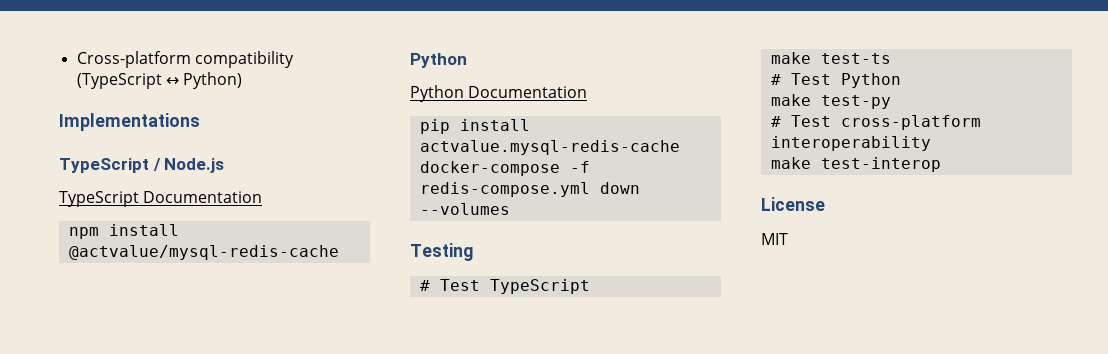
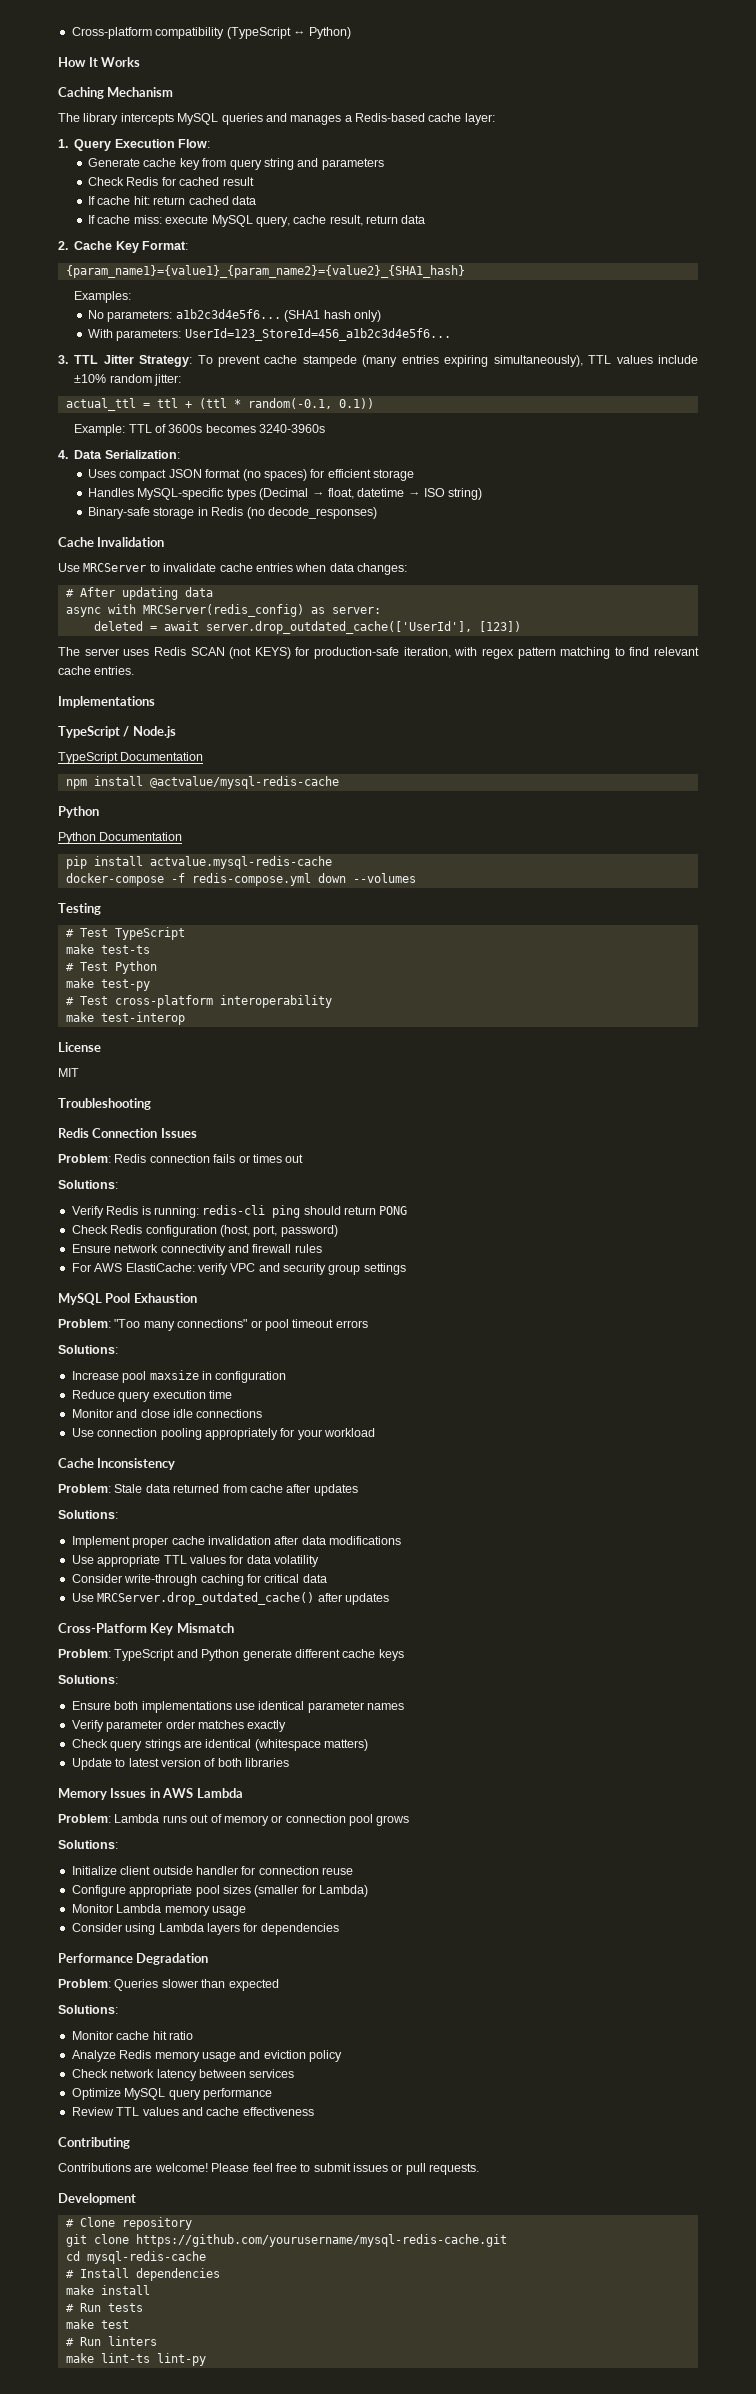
+ How It Works
+ Caching Mechanism
+ The library intercepts MySQL queries and manages a Redis-based cache layer:
+ 1. Query Execution Flow:
+ Generate cache key from query string and parameters
+ Check Redis for cached result
+ If cache hit: return cached data
+ If cache miss: execute MySQL query, cache result, return data
+ 2. Cache Key Format:
+ {param_name1}={value1}_{param_name2}={value2}_{SHA1_hash}
+ Examples:
+ No parameters: a1b2c3d4e5f6... (SHA1 hash only)
+ With parameters: UserId=123_StoreId=456_a1b2c3d4e5f6...
+ 3. TTL Jitter Strategy: To prevent cache stampede (many entries expiring simultaneously), TTL values include ±10% random jitter:
+ actual_ttl = ttl + (ttl * random(-0.1, 0.1))
+ Example: TTL of 3600s becomes 3240-3960s
+ 4. Data Serialization:
+ Uses compact JSON format (no spaces) for efficient storage
+ Handles MySQL-specific types (Decimal → float, datetime → ISO string)
+ Binary-safe storage in Redis (no decode_responses)
+ Cache Invalidation
+ Use MRCServer to invalidate cache entries when data changes:
+ # After updating data
+ async with MRCServer(redis_config) as server:
+ deleted = await server.drop_outdated_cache(['UserId'], [123])
+ The server uses Redis SCAN (not KEYS) for production-safe iteration, with regex pattern matching to find relevant cache entries.
+ Troubleshooting
+ Redis Connection Issues
+ Problem: Redis connection fails or times out
+ Solutions:
+ Verify Redis is running: redis-cli ping should return PONG
+ Check Redis configuration (host, port, password)
+ Ensure network connectivity and firewall rules
+ For AWS ElastiCache: verify VPC and security group settings
+ MySQL Pool Exhaustion
+ Problem: "Too many connections" or pool timeout errors
+ Solutions:
+ Increase pool maxsize in configuration
+ Reduce query execution time
+ Monitor and close idle connections
+ Use connection pooling appropriately for your workload
+ Cache Inconsistency
+ Problem: Stale data returned from cache after updates
+ Solutions:
+ Implement proper cache invalidation after data modifications
+ Use appropriate TTL values for data volatility
+ Consider write-through caching for critical data
+ Use MRCServer.drop_outdated_cache() after updates
+ Cross-Platform Key Mismatch
+ Problem: TypeScript and Python generate different cache keys
+ Solutions:
+ Ensure both implementations use identical parameter names
+ Verify parameter order matches exactly
+ Check query strings are identical (whitespace matters)
+ Update to latest version of both libraries
+ Memory Issues in AWS Lambda
+ Problem: Lambda runs out of memory or connection pool grows
+ Solutions:
+ Initialize client outside handler for connection reuse
+ Configure appropriate pool sizes (smaller for Lambda)
+ Monitor Lambda memory usage
+ Consider using Lambda layers for dependencies
+ Performance Degradation
+ Problem: Queries slower than expected
+ Solutions:
+ Monitor cache hit ratio
+ Analyze Redis memory usage and eviction policy
+ Check network latency between services
+ Optimize MySQL query performance
+ Review TTL values and cache effectiveness
+ Contributing
+ Contributions are welcome! Please feel free to submit issues or pull requests.
+ Development
+ # Clone repository
+ git clone https://github.com/yourusername/mysql-redis-cache.git
+ cd mysql-redis-cache
+ # Install dependencies
+ make install
+ # Run tests
+ make test
+ # Run linters
+ make lint-ts lint-py

